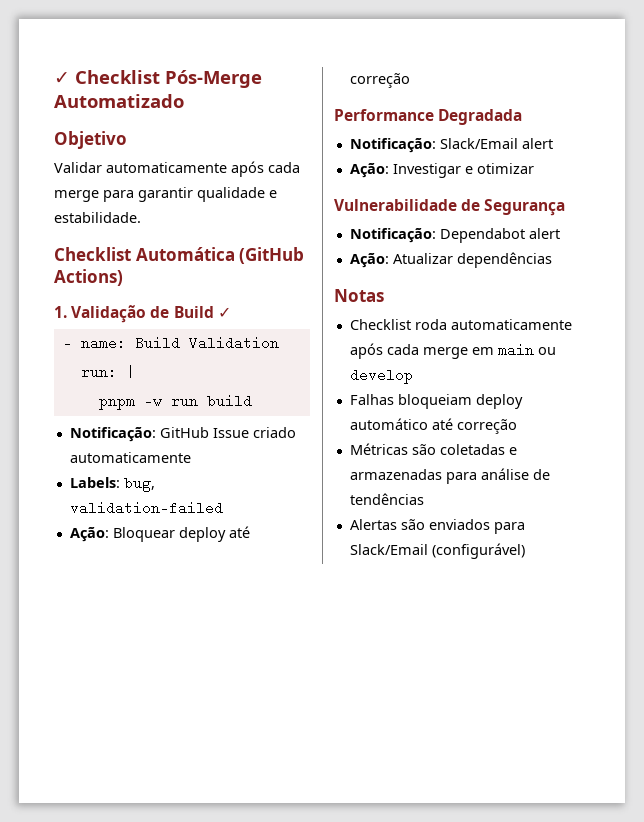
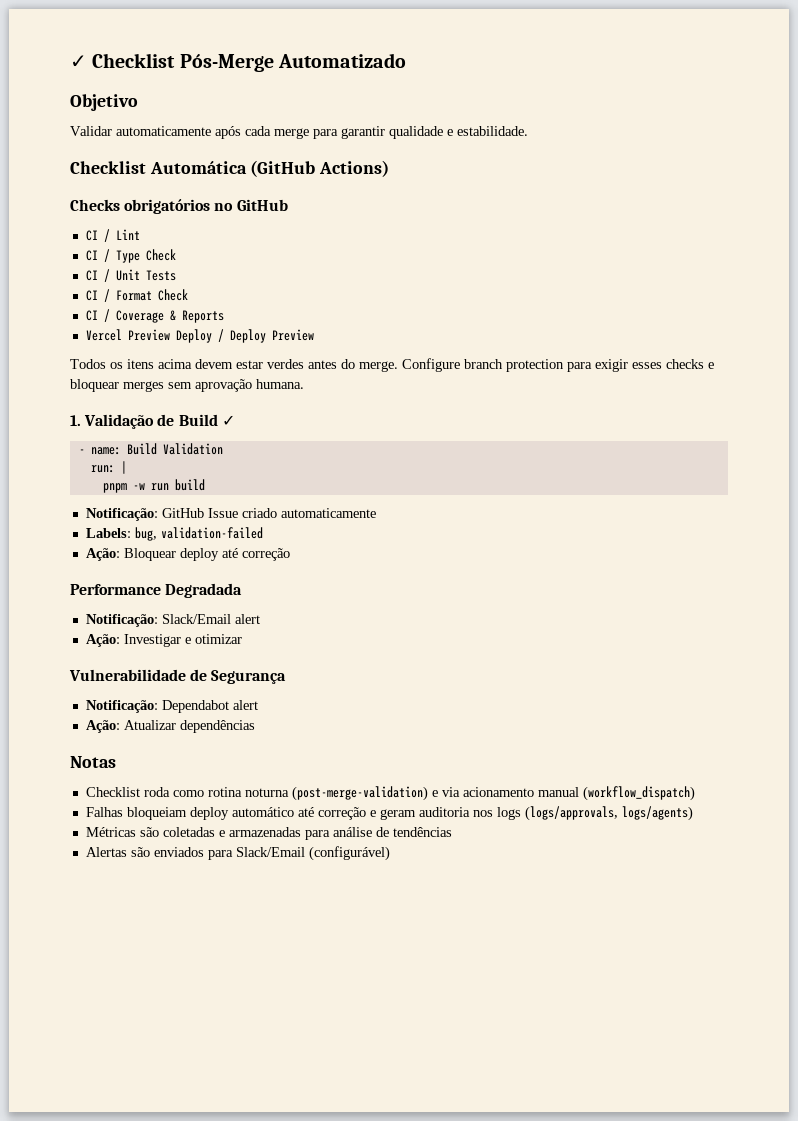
+ Checks obrigatórios no GitHub
+ CI / Lint
+ CI / Type Check
+ CI / Unit Tests
+ CI / Format Check
+ CI / Coverage & Reports
+ Vercel Preview Deploy / Deploy Preview
+ Todos os itens acima devem estar verdes antes do merge. Configure branch protection para exigir esses checks e bloquear merges sem aprovação humana.
- Checklist roda automaticamente após cada merge em main ou develop
+ Checklist roda como rotina noturna (post-merge-validation) e via acionamento manual (workflow_dispatch)
- Falhas bloqueiam deploy automático até correção
+ Falhas bloqueiam deploy automático até correção e geram auditoria nos logs (logs/approvals, logs/agents)

